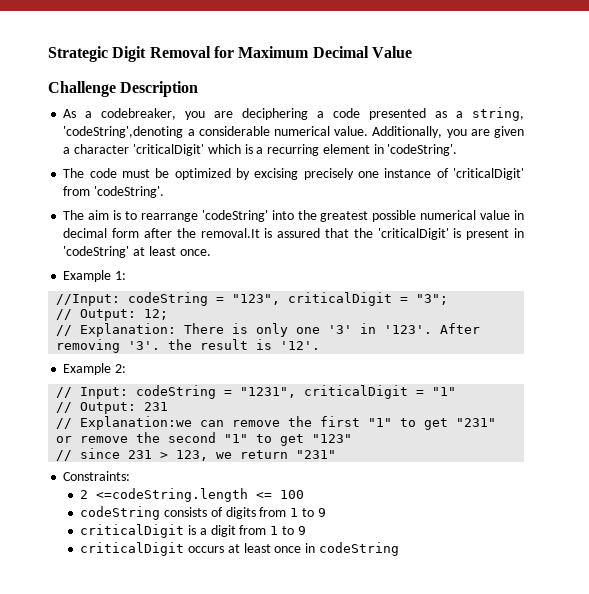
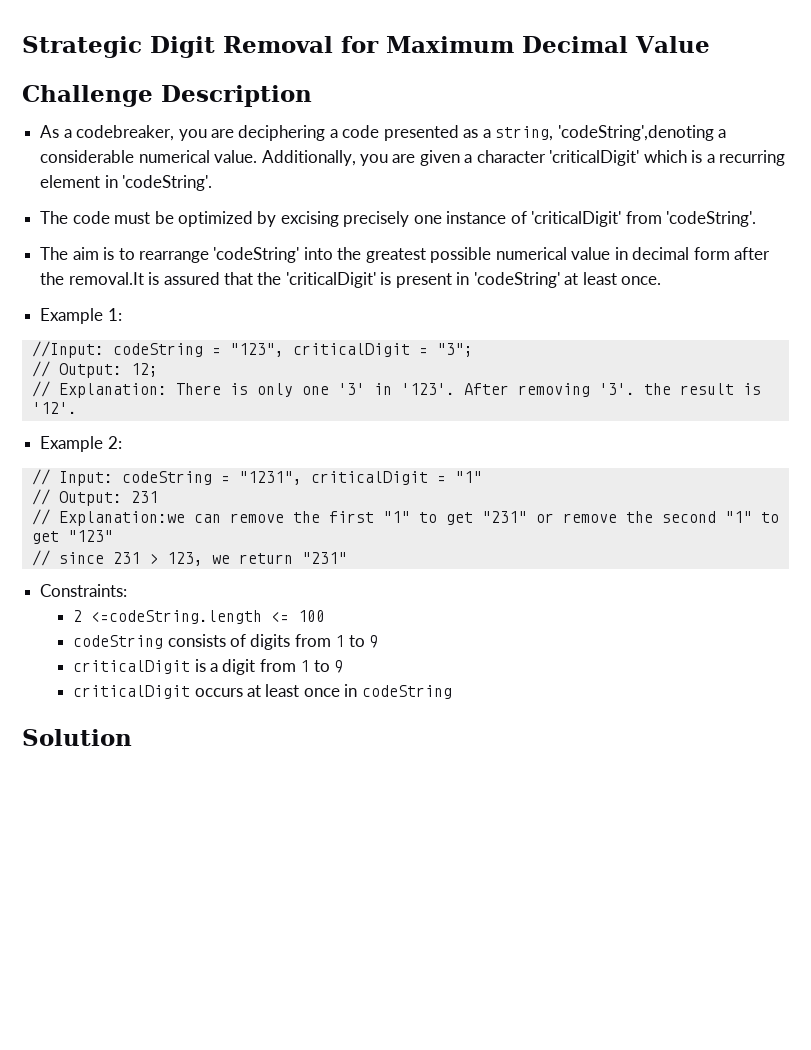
+ Solution

